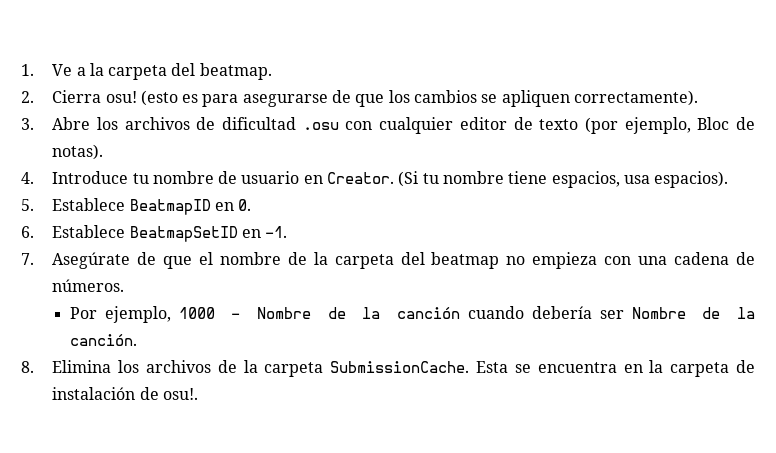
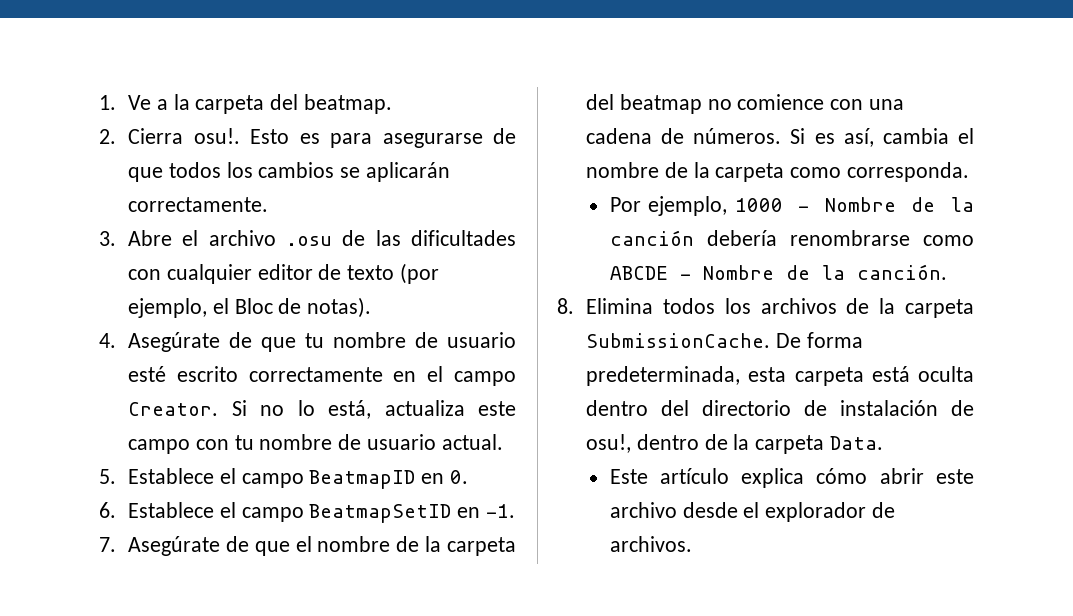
- 2. Cierra osu! (esto es para asegurarse de que los cambios se apliquen correctamente).
+ 2. Cierra osu!. Esto es para asegurarse de que todos los cambios se aplicarán correctamente.
- 3. Abre los archivos de dificultad .osu con cualquier editor de texto (por ejemplo, Bloc de notas).
+ 3. Abre el archivo .osu de las dificultades con cualquier editor de texto (por ejemplo, el Bloc de notas).
- 4. Introduce tu nombre de usuario en Creator. (Si tu nombre tiene espacios, usa espacios).
+ 4. Asegúrate de que tu nombre de usuario esté escrito correctamente en el campo Creator. Si no lo está, actualiza este campo con tu nombre de usuario actual.
- 5. Establece BeatmapID en 0.
+ 5. Establece el campo BeatmapID en 0.
- 6. Establece BeatmapSetID en -1.
+ 6. Establece el campo BeatmapSetID en -1.
- 7. Asegúrate de que el nombre de la carpeta del beatmap no empieza con una cadena de números.
+ 7. Asegúrate de que el nombre de la carpeta del beatmap no comience con una cadena de números. Si es así, cambia el nombre de la carpeta como corresponda.
- Por ejemplo, 1000 - Nombre de la canción cuando debería ser Nombre de la canción.
+ Por ejemplo, 1000 - Nombre de la canción debería renombrarse como ABCDE - Nombre de la canción.
- 8. Elimina los archivos de la carpeta SubmissionCache.
+ 8. Elimina todos los archivos de la carpeta SubmissionCache.
- Esta se encuentra en la carpeta de instalación de osu!.
+ De forma predeterminada, esta carpeta está oculta dentro del directorio de instalación de osu!, dentro de la carpeta Data.
+ Este artículo explica cómo abrir este archivo desde el explorador de archivos.

